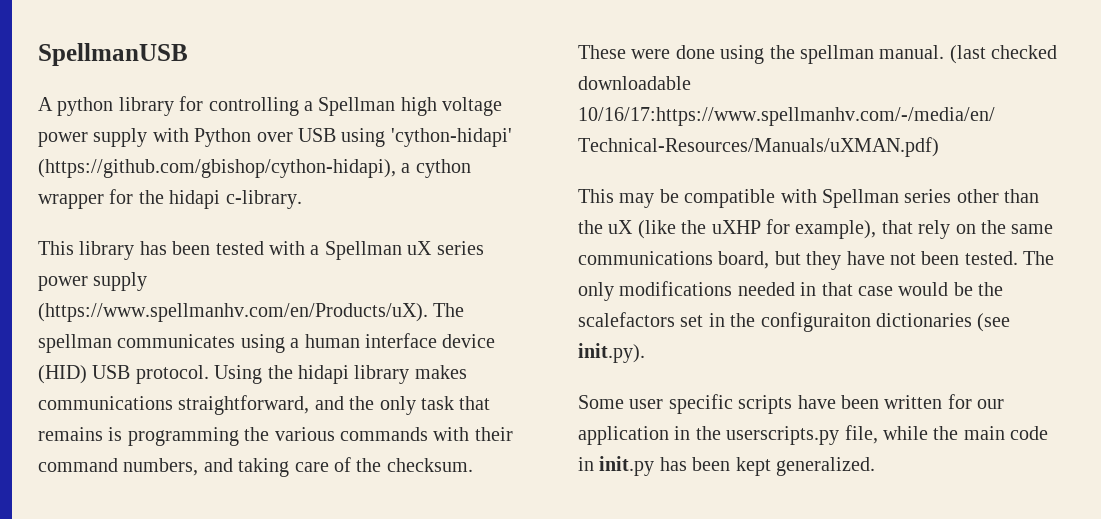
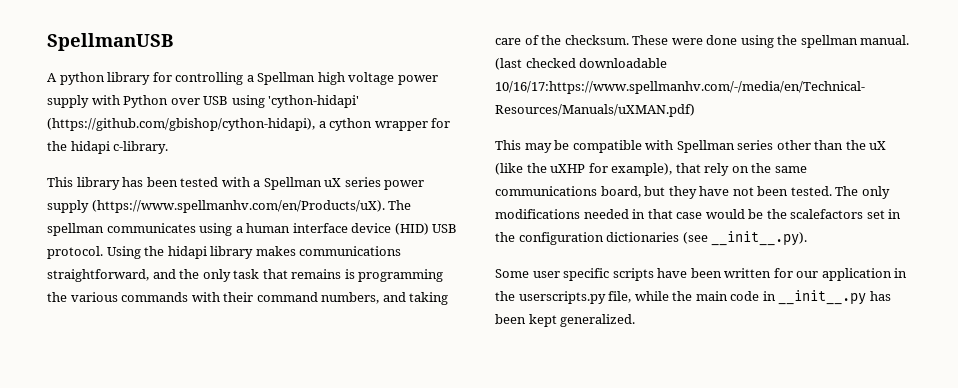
- The only modifications needed in that case would be the scalefactors set in the configuraiton dictionaries (see init.py).
+ The only modifications needed in that case would be the scalefactors set in the configuration dictionaries (see __init__.py).
- Some user specific scripts have been written for our application in the userscripts.py file, while the main code in init.py has been kept generalized.
+ Some user specific scripts have been written for our application in the userscripts.py file, while the main code in __init__.py has been kept generalized.

